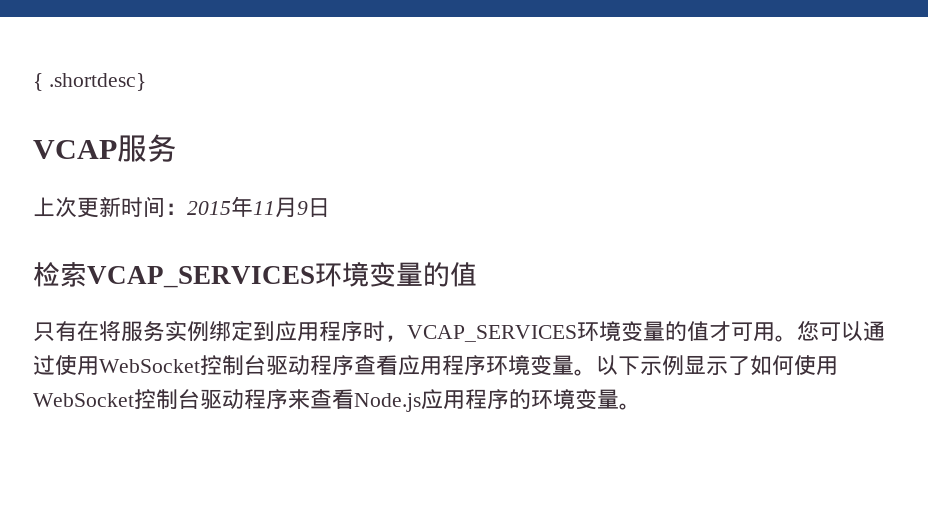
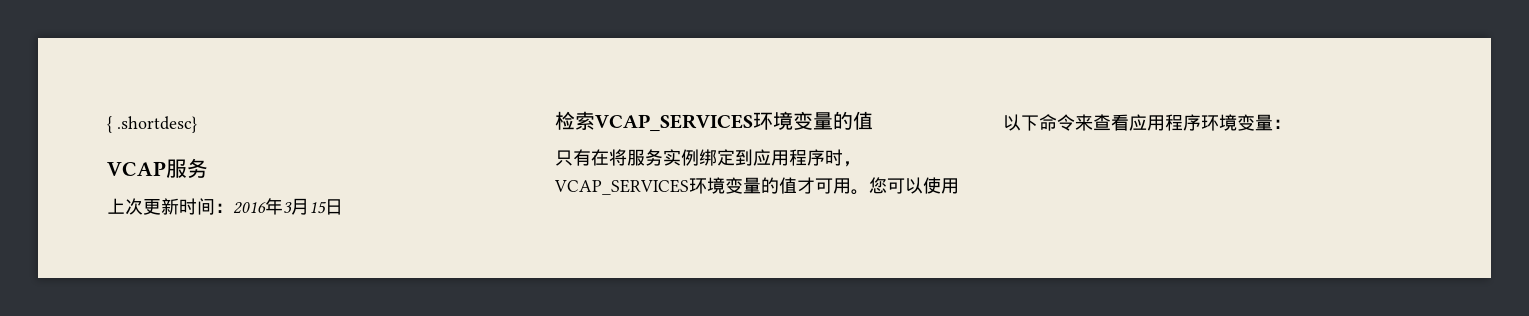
- 上次更新时间：2015年11月9日
+ 上次更新时间：2016年3月15日
- 您可以通过使用WebSocket控制台驱动程序查看应用程序环境变量。以下示例显示了如何使用WebSocket控制台驱动程序来查看Node.js应用程序的环境变量。
+ 您可以使用以下命令来查看应用程序环境变量：

